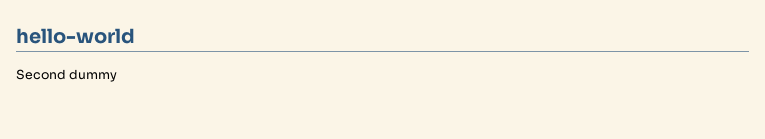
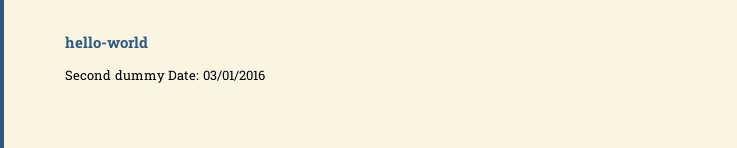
- Second dummy
+ Second dummy Date: 03/01/2016

